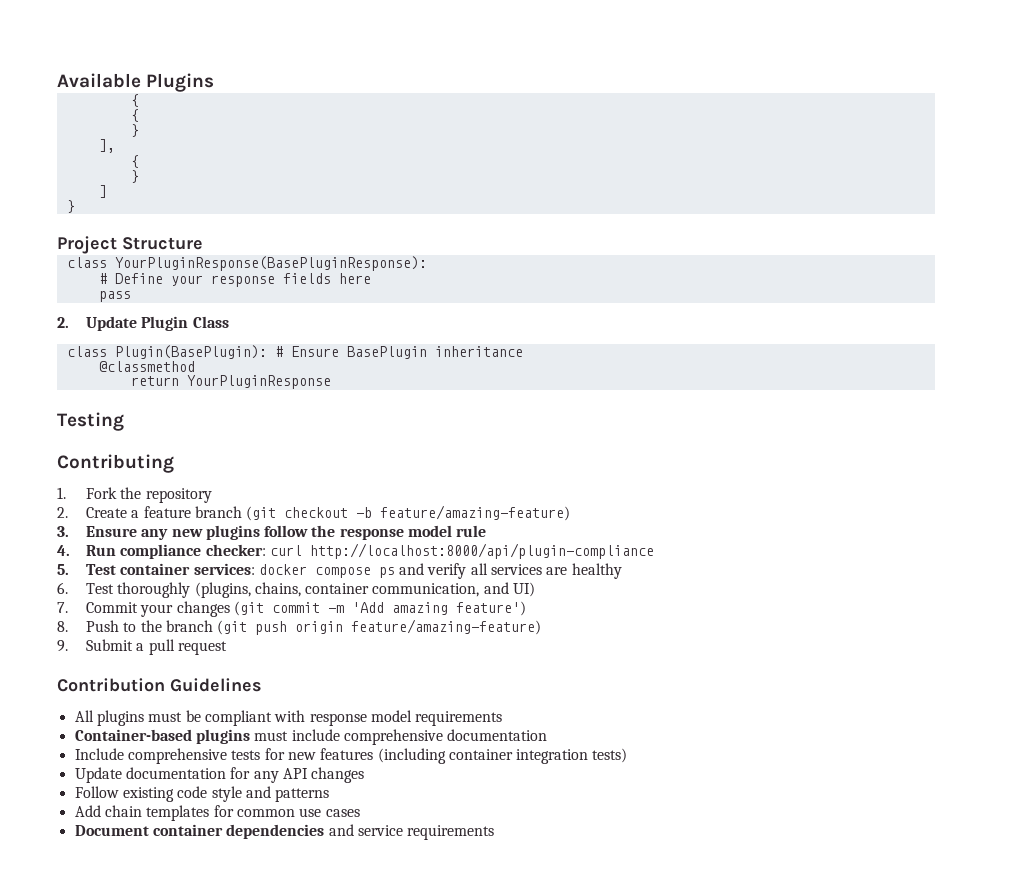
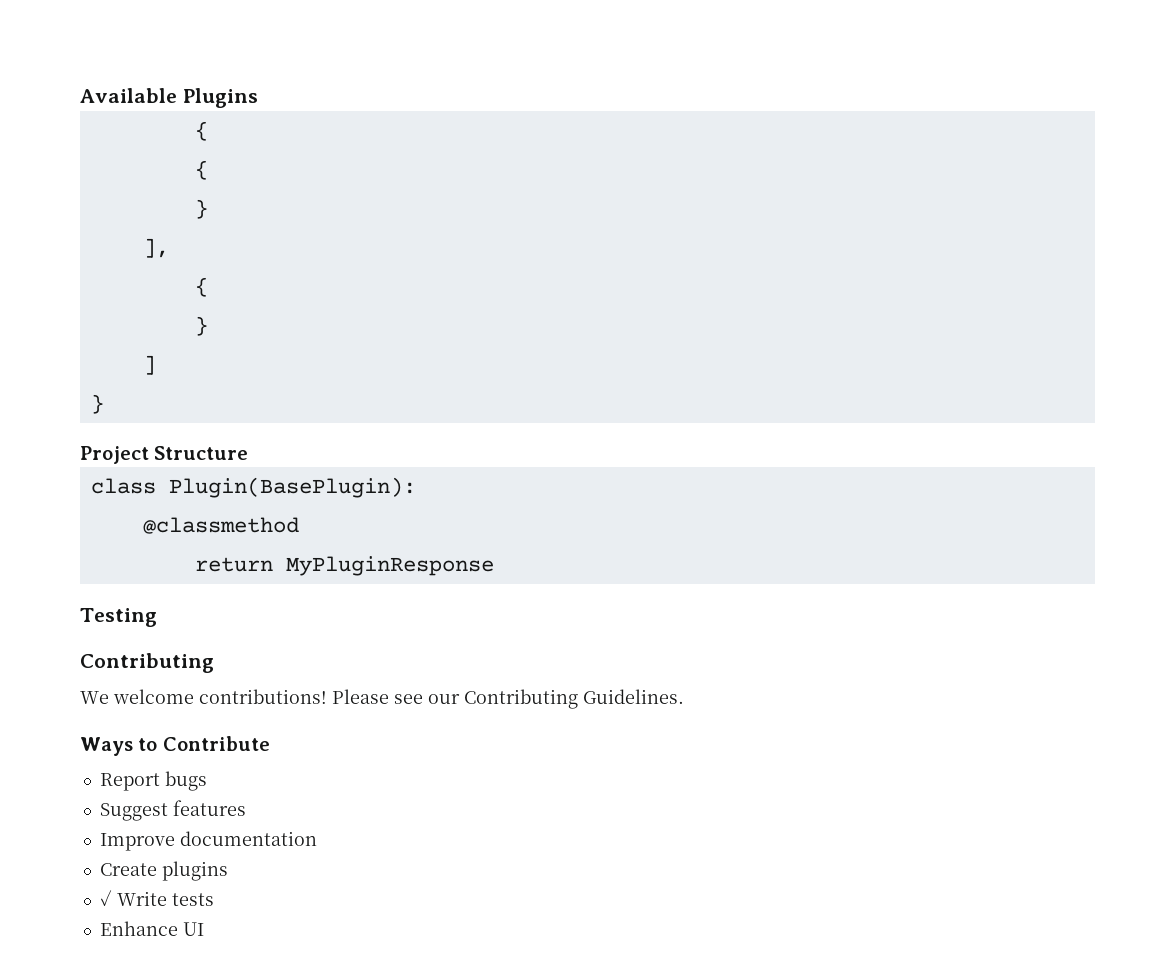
- class YourPluginResponse(BasePluginResponse):
- # Define your response fields here
- pass
- 2. Update Plugin Class
- class Plugin(BasePlugin): # Ensure BasePlugin inheritance
+ class Plugin(BasePlugin):
- return YourPluginResponse
+ return MyPluginResponse
- 1. Fork the repository
- 2. Create a feature branch (git checkout -b feature/amazing-feature)
- 3. Ensure any new plugins follow the response model rule
- 4. Run compliance checker: curl http://localhost:8000/api/plugin-compliance
- 5. Test container services: docker compose ps and verify all services are healthy
- 6. Test thoroughly (plugins, chains, container communication, and UI)
- 7. Commit your changes (git commit -m 'Add amazing feature')
- 8. Push to the branch (git push origin feature/amazing-feature)
- 9. Submit a pull request
- Contribution Guidelines
- All plugins must be compliant with response model requirements
- Container-based plugins must include comprehensive documentation
- Include comprehensive tests for new features (including container integration tests)
- Update documentation for any API changes
- Follow existing code style and patterns
- Add chain templates for common use cases
- Document container dependencies and service requirements
+ We welcome contributions! Please see our Contributing Guidelines.
+ Ways to Contribute
+ Report bugs
+ Suggest features
+ Improve documentation
+ Create plugins
+ ✓ Write tests
+ Enhance UI

